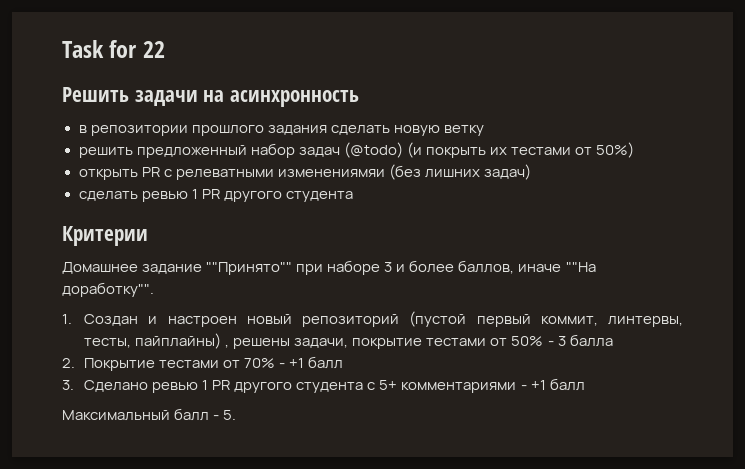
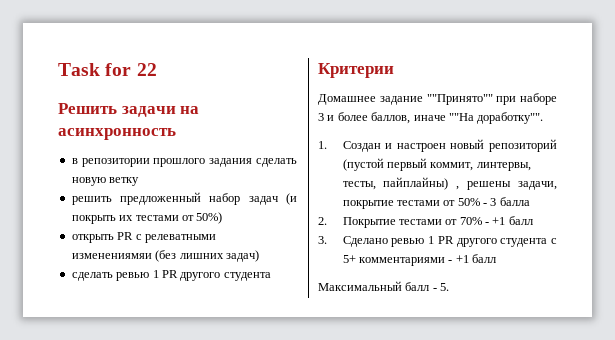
- решить предложенный набор задач (@todo) (и покрыть их тестами от 50%)
+ решить предложенный набор задач (и покрыть их тестами от 50%)

